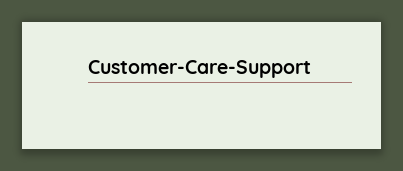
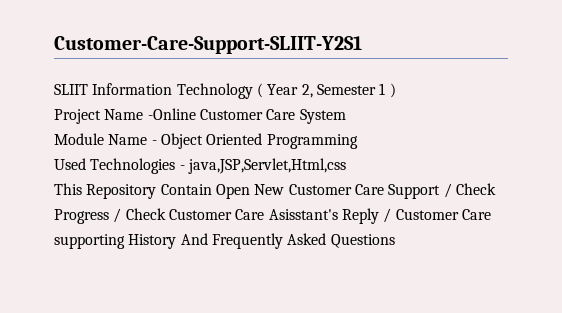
- Customer-Care-Support
+ Customer-Care-Support-SLIIT-Y2S1
+ SLIIT Information Technology ( Year 2, Semester 1 )
+ Project Name -Online Customer Care System
+ Module Name - Object Oriented Programming
+ Used Technologies - java,JSP,Servlet,Html,css
+ This Repository Contain Open New Customer Care Support / Check Progress / Check Customer Care Asisstant's Reply / Customer Care supporting History And Frequently Asked Questions

